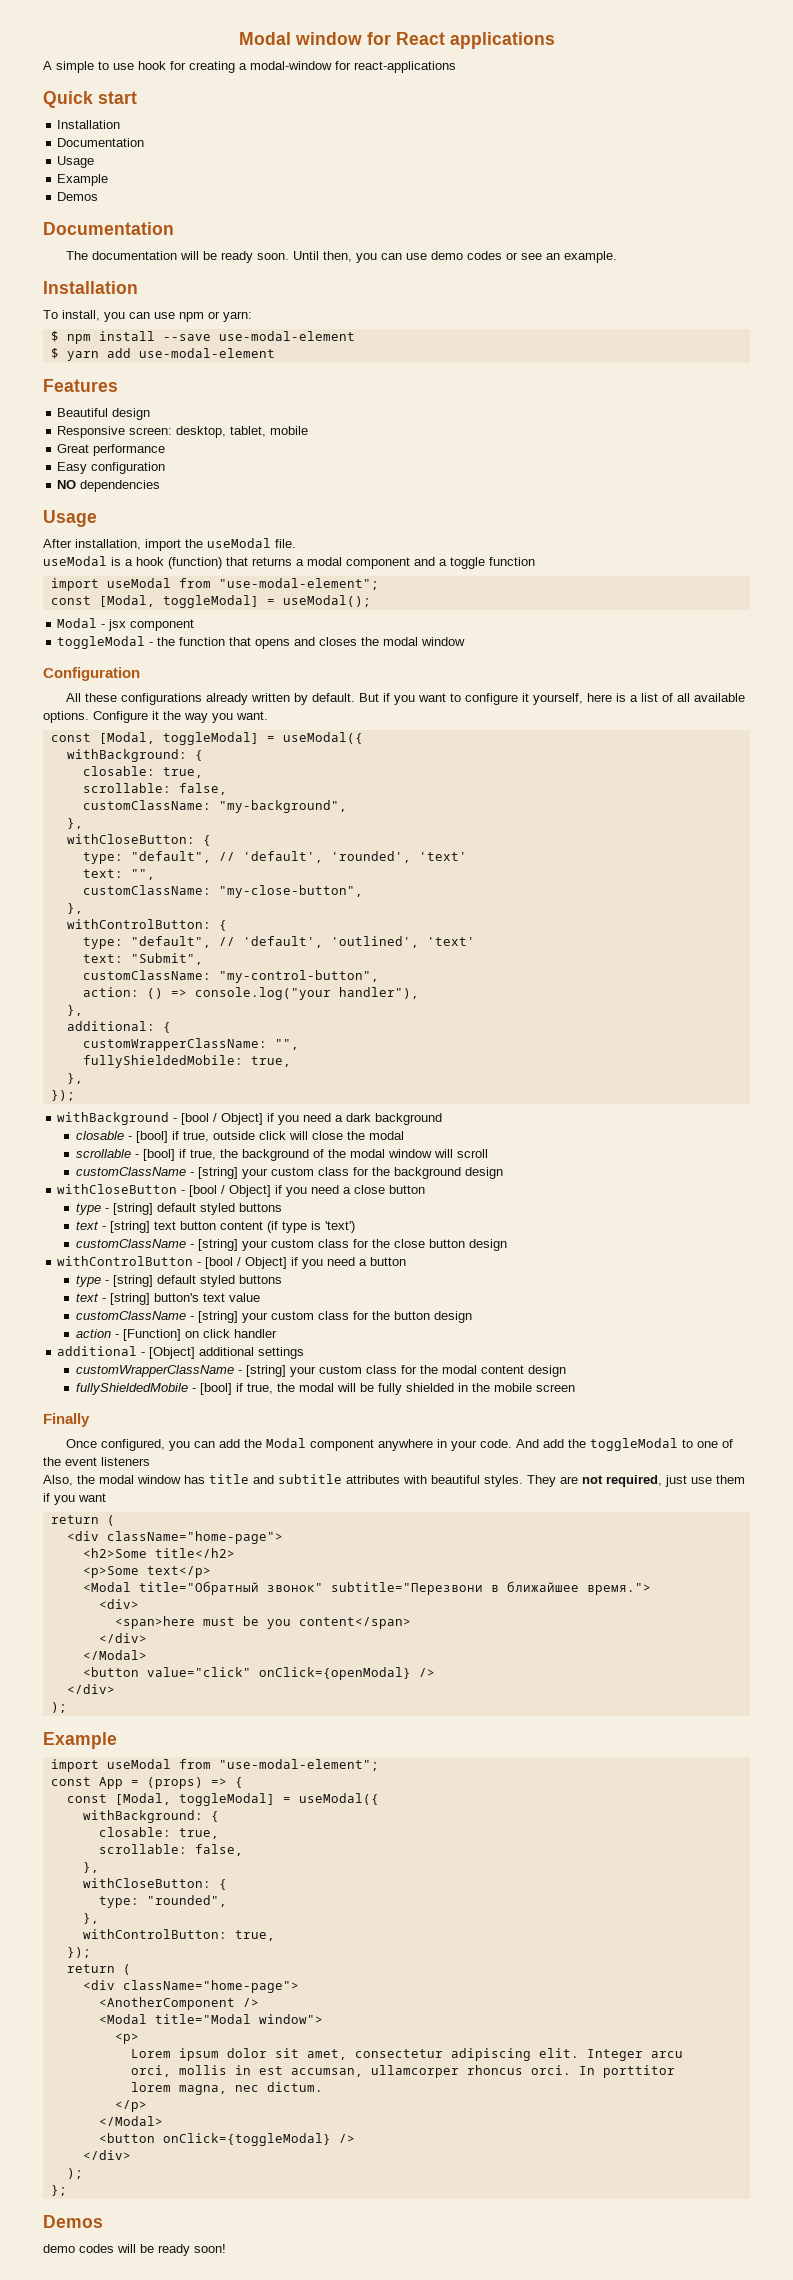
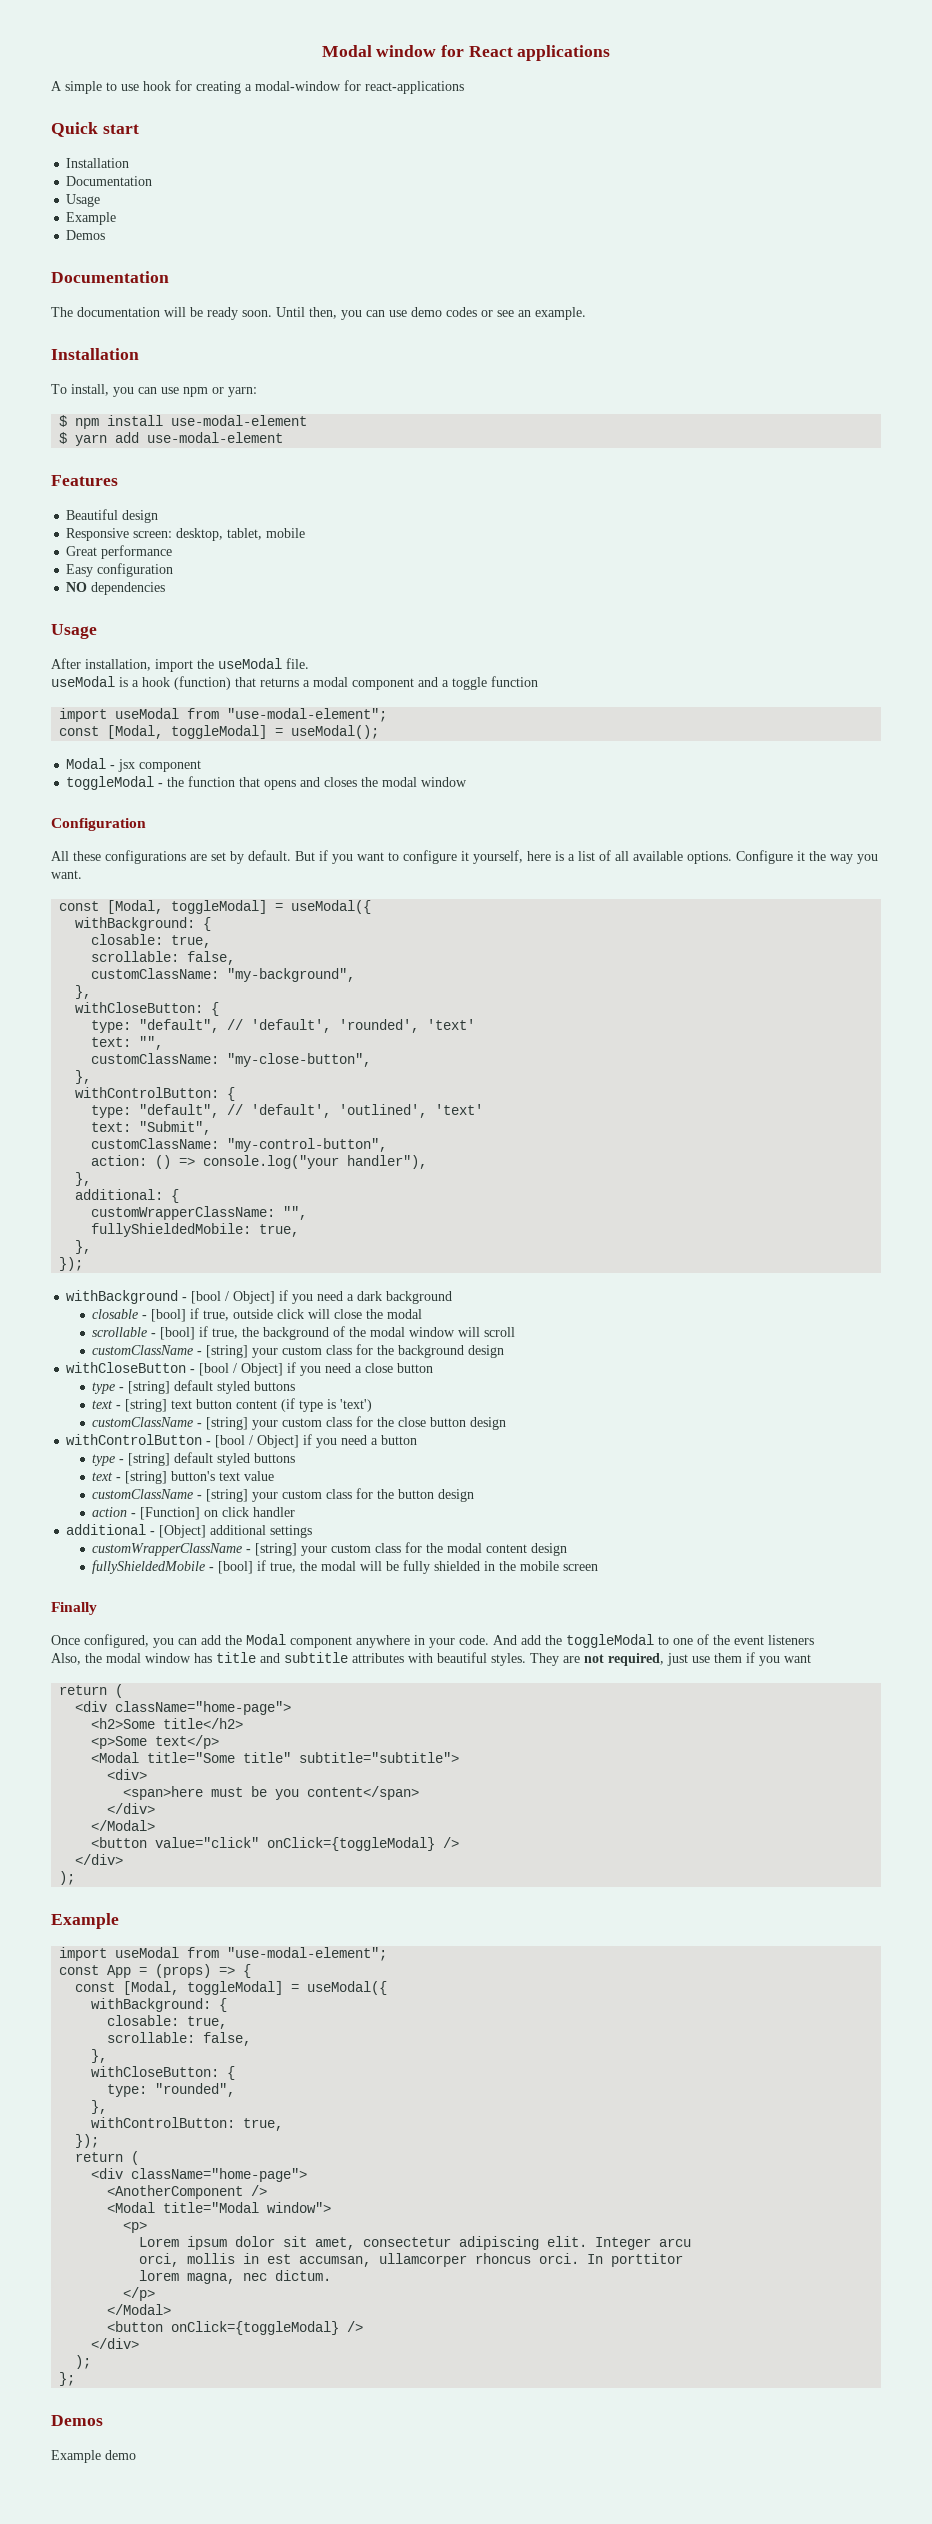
- $ npm install --save use-modal-element
+ $ npm install use-modal-element
- All these configurations already written by default.
+ All these configurations are set by default.
- <Modal title="Обратный звонок" subtitle="Перезвони в ближайшее время.">
+ <Modal title="Some title" subtitle="subtitle">
- <button value="click" onClick={openModal} />
+ <button value="click" onClick={toggleModal} />
- demo codes will be ready soon!
+ Example demo

